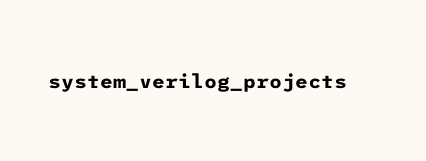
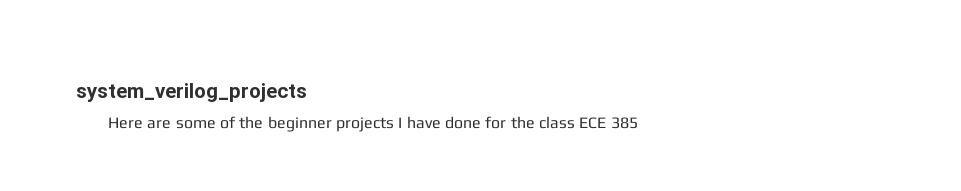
+ Here are some of the beginner projects I have done for the class ECE 385

